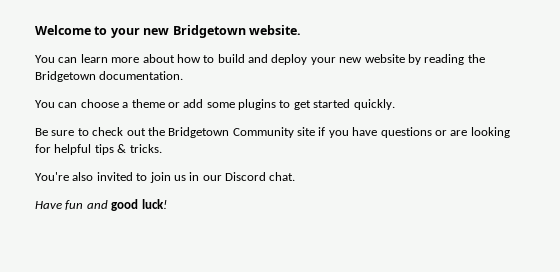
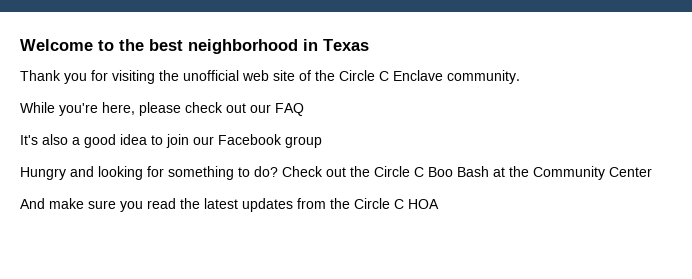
- Welcome to your new Bridgetown website.
- You can learn more about how to build and deploy your new website by reading the Bridgetown documentation.
- You can choose a theme or add some plugins to get started quickly.
- Be sure to check out the Bridgetown Community site if you have questions or are looking for helpful tips & tricks.
- You're also invited to join us in our Discord chat.
- Have fun and good luck!
+ Welcome to the best neighborhood in Texas
+ Thank you for visiting the unofficial web site of the Circle C Enclave community.
+ While you're here, please check out our FAQ
+ It's also a good idea to join our Facebook group
+ Hungry and looking for something to do? Check out the Circle C Boo Bash at the Community Center
+ And make sure you read the latest updates from the Circle C HOA

